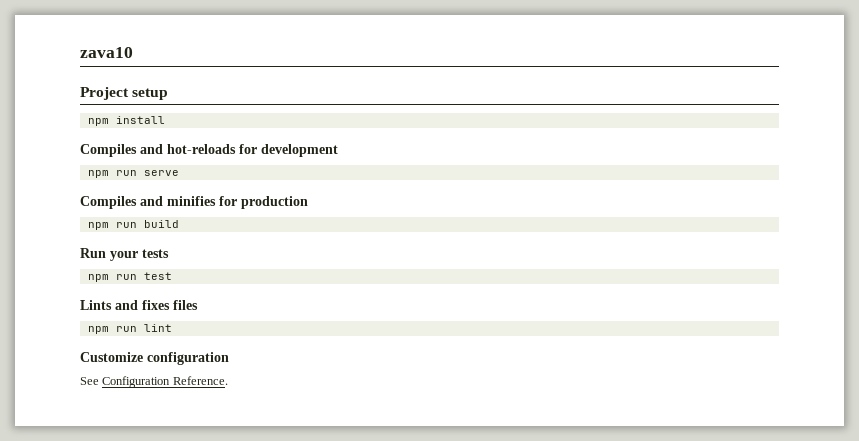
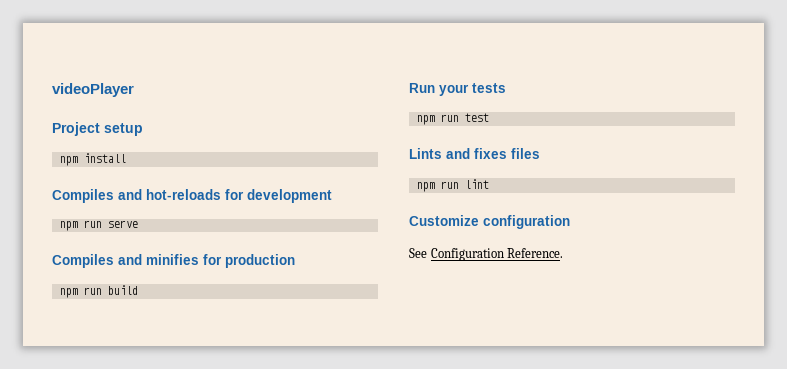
- zava10
+ videoPlayer

